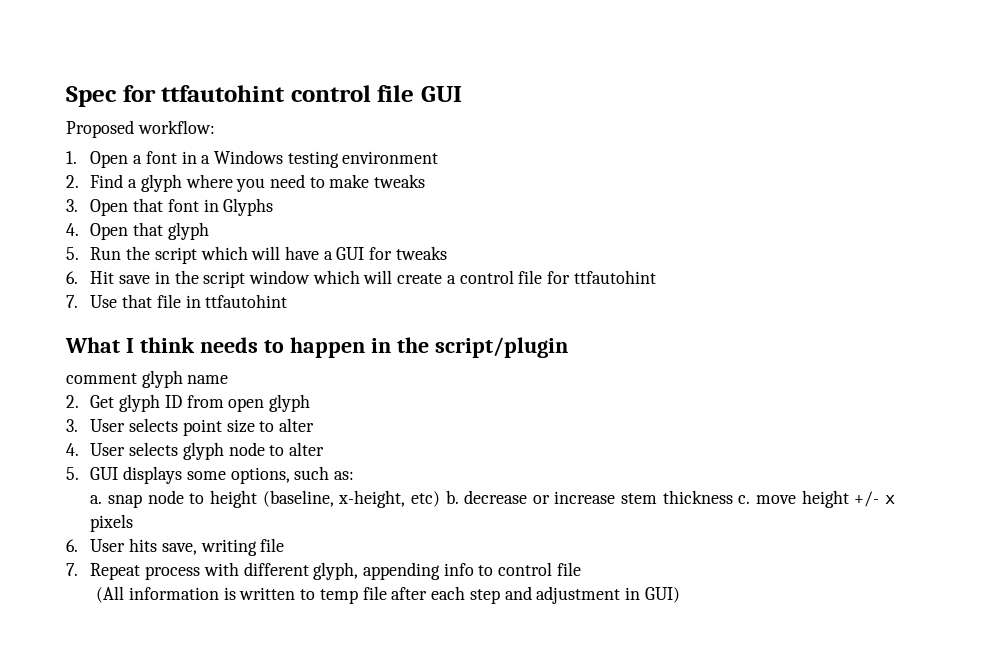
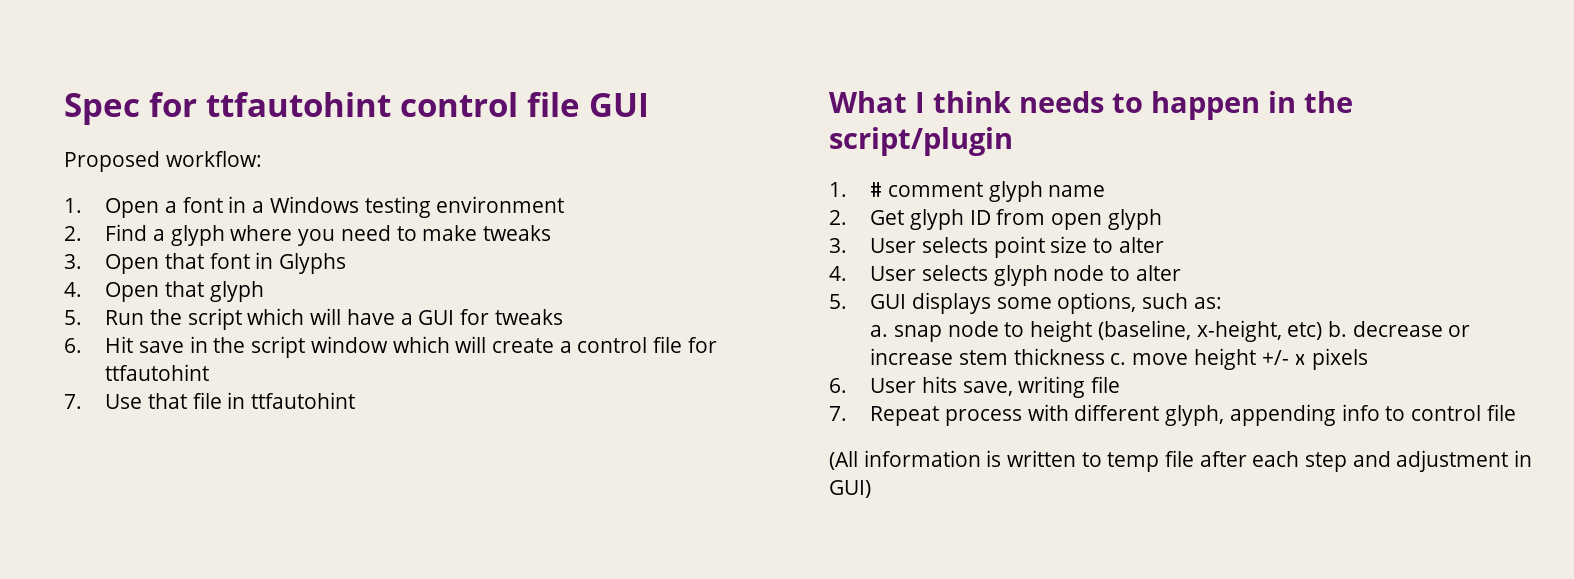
- comment glyph name
+ 1. # comment glyph name

